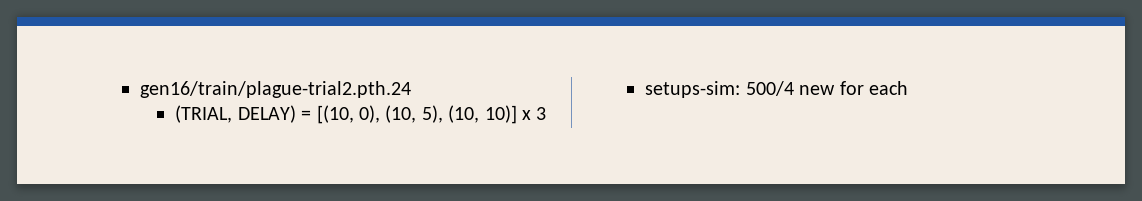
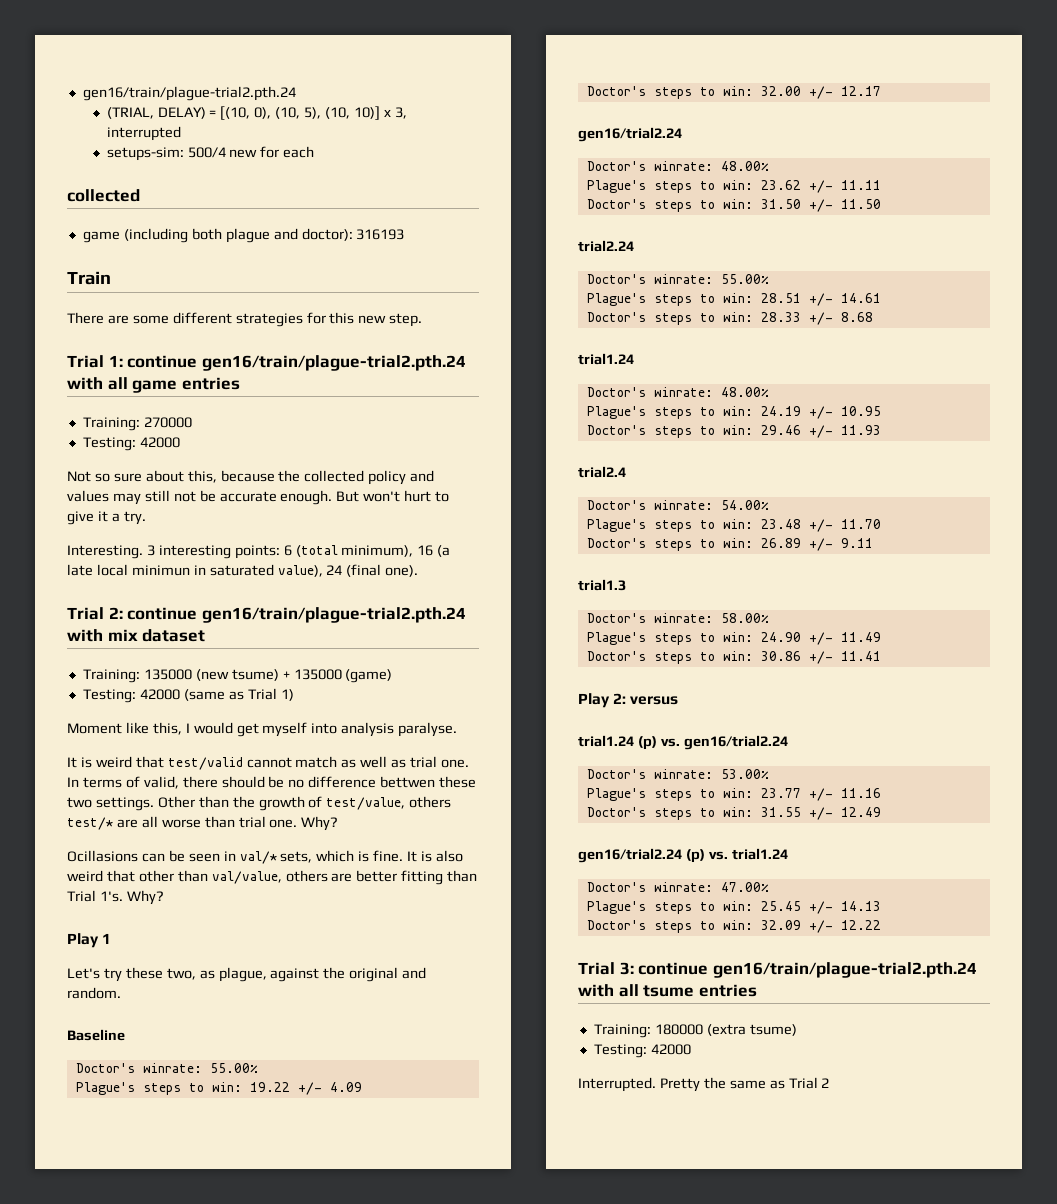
- (TRIAL, DELAY) = [(10, 0), (10, 5), (10, 10)] x 3
+ (TRIAL, DELAY) = [(10, 0), (10, 5), (10, 10)] x 3, interrupted
  setups-sim: 500/4 new for each
+ collected
+ game (including both plague and doctor): 316193
+ Train
+ There are some different strategies for this new step.
+ Trial 1: continue gen16/train/plague-trial2.pth.24 with all game entries
+ Training: 270000
+ Testing: 42000
+ Not so sure about this, because the collected policy and values may still not be accurate enough. But won't hurt to give it a try.
+ Interesting. 3 interesting points: 6 (total minimum), 16 (a late local minimun in saturated value), 24 (final one).
+ Trial 2: continue gen16/train/plague-trial2.pth.24 with mix dataset
+ Training: 135000 (new tsume) + 135000 (game)
+ Testing: 42000 (same as Trial 1)
+ Moment like this, I would get myself into analysis paralyse.
+ It is weird that test/valid cannot match as well as trial one. In terms of valid, there should be no difference bettwen these two settings. Other than the growth of test/value, others test/* are all worse than trial one. Why?
+ Ocillasions can be seen in val/* sets, which is fine. It is also weird that other than val/value, others are better fitting than Trial 1's. Why?
+ Play 1
+ Let's try these two, as plague, against the original and random.
+ Baseline
+ Doctor's winrate: 55.00%
+ Plague's steps to win: 19.22 +/- 4.09
+ Doctor's steps to win: 32.00 +/- 12.17
+ gen16/trial2.24
+ Doctor's winrate: 48.00%
+ Plague's steps to win: 23.62 +/- 11.11
+ Doctor's steps to win: 31.50 +/- 11.50
+ trial2.24
+ Doctor's winrate: 55.00%
+ Plague's steps to win: 28.51 +/- 14.61
+ Doctor's steps to win: 28.33 +/- 8.68
+ trial1.24
+ Doctor's winrate: 48.00%
+ Plague's steps to win: 24.19 +/- 10.95
+ Doctor's steps to win: 29.46 +/- 11.93
+ trial2.4
+ Doctor's winrate: 54.00%
+ Plague's steps to win: 23.48 +/- 11.70
+ Doctor's steps to win: 26.89 +/- 9.11
+ trial1.3
+ Doctor's winrate: 58.00%
+ Plague's steps to win: 24.90 +/- 11.49
+ Doctor's steps to win: 30.86 +/- 11.41
+ Play 2: versus
+ trial1.24 (p) vs. gen16/trial2.24
+ Doctor's winrate: 53.00%
+ Plague's steps to win: 23.77 +/- 11.16
+ Doctor's steps to win: 31.55 +/- 12.49
+ gen16/trial2.24 (p) vs. trial1.24
+ Doctor's winrate: 47.00%
+ Plague's steps to win: 25.45 +/- 14.13
+ Doctor's steps to win: 32.09 +/- 12.22
+ Trial 3: continue gen16/train/plague-trial2.pth.24 with all tsume entries
+ Training: 180000 (extra tsume)
+ Testing: 42000
+ Interrupted. Pretty the same as Trial 2

